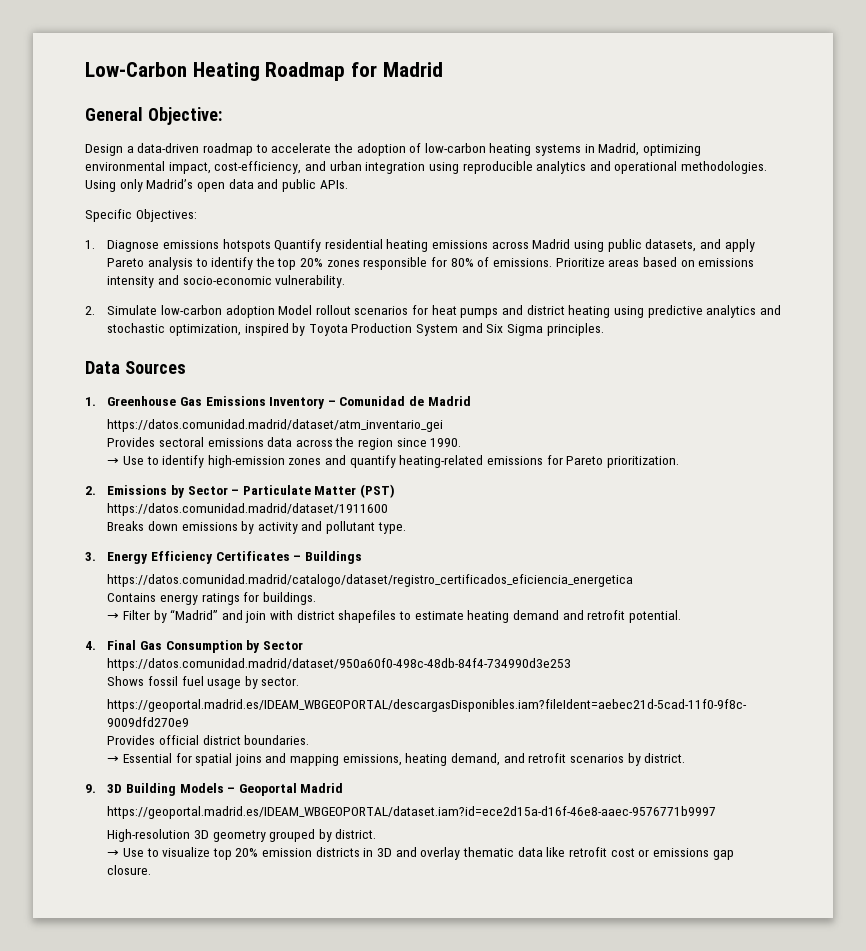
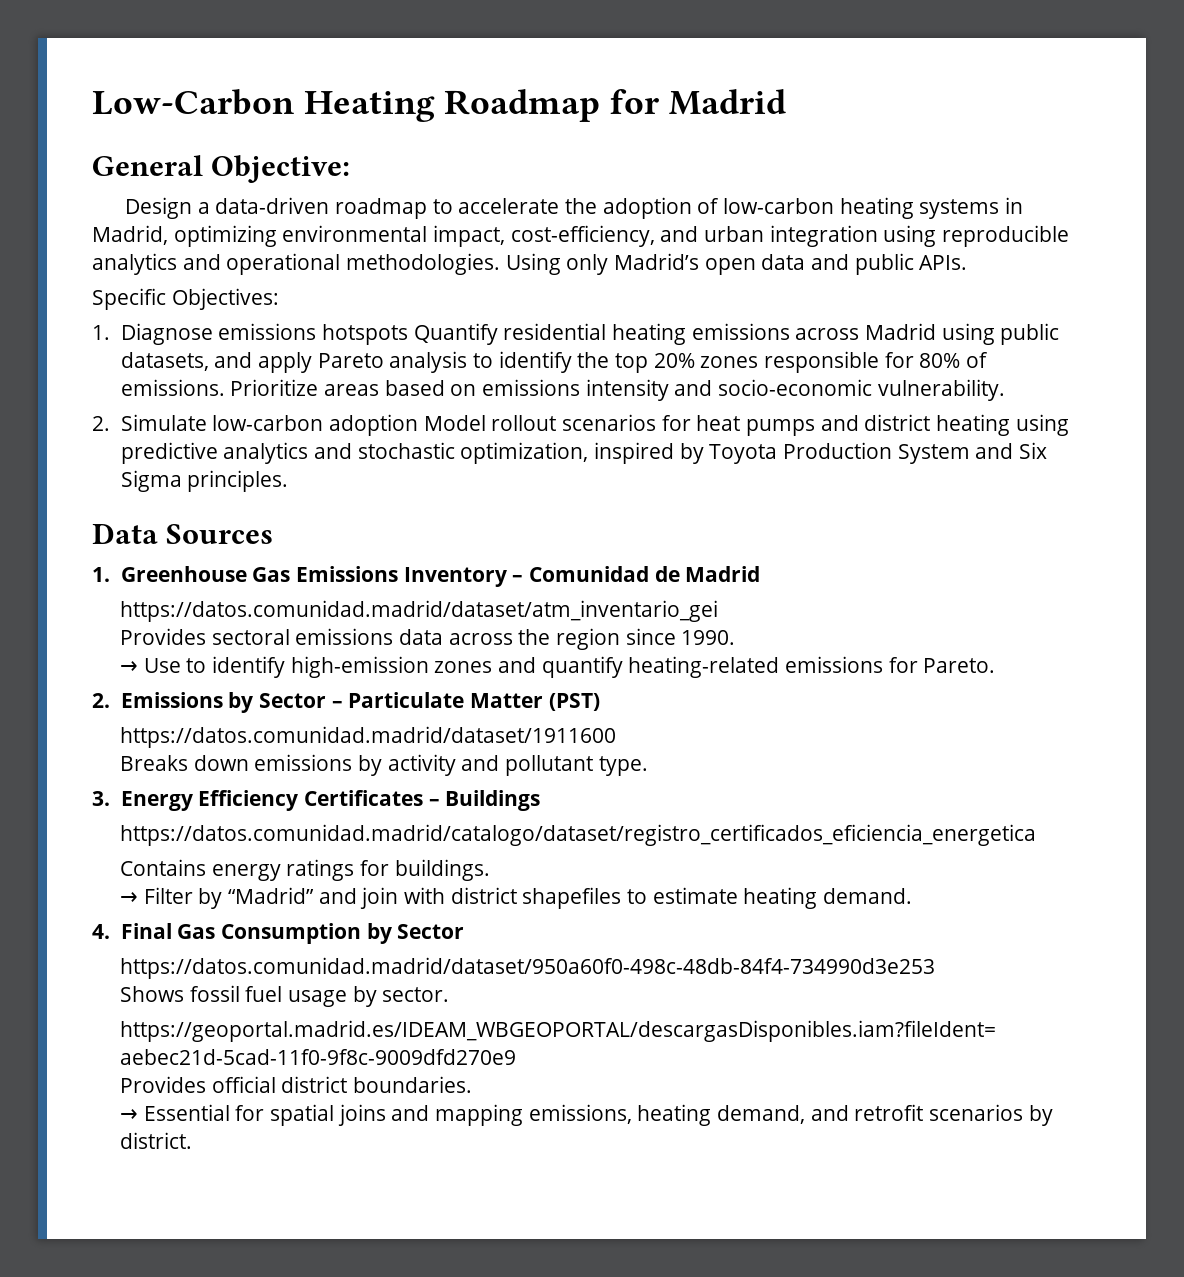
- → Use to identify high-emission zones and quantify heating-related emissions for Pareto prioritization.
+ → Use to identify high-emission zones and quantify heating-related emissions for Pareto.
- → Filter by “Madrid” and join with district shapefiles to estimate heating demand and retrofit potential.
+ → Filter by “Madrid” and join with district shapefiles to estimate heating demand.
- 9. 3D Building Models – Geoportal Madrid
- https://geoportal.madrid.es/IDEAM_WBGEOPORTAL/dataset.iam?id=ece2d15a-d16f-46e8-aaec-9576771b9997
- High-resolution 3D geometry grouped by district.
- → Use to visualize top 20% emission districts in 3D and overlay thematic data like retrofit cost or emissions gap closure.

